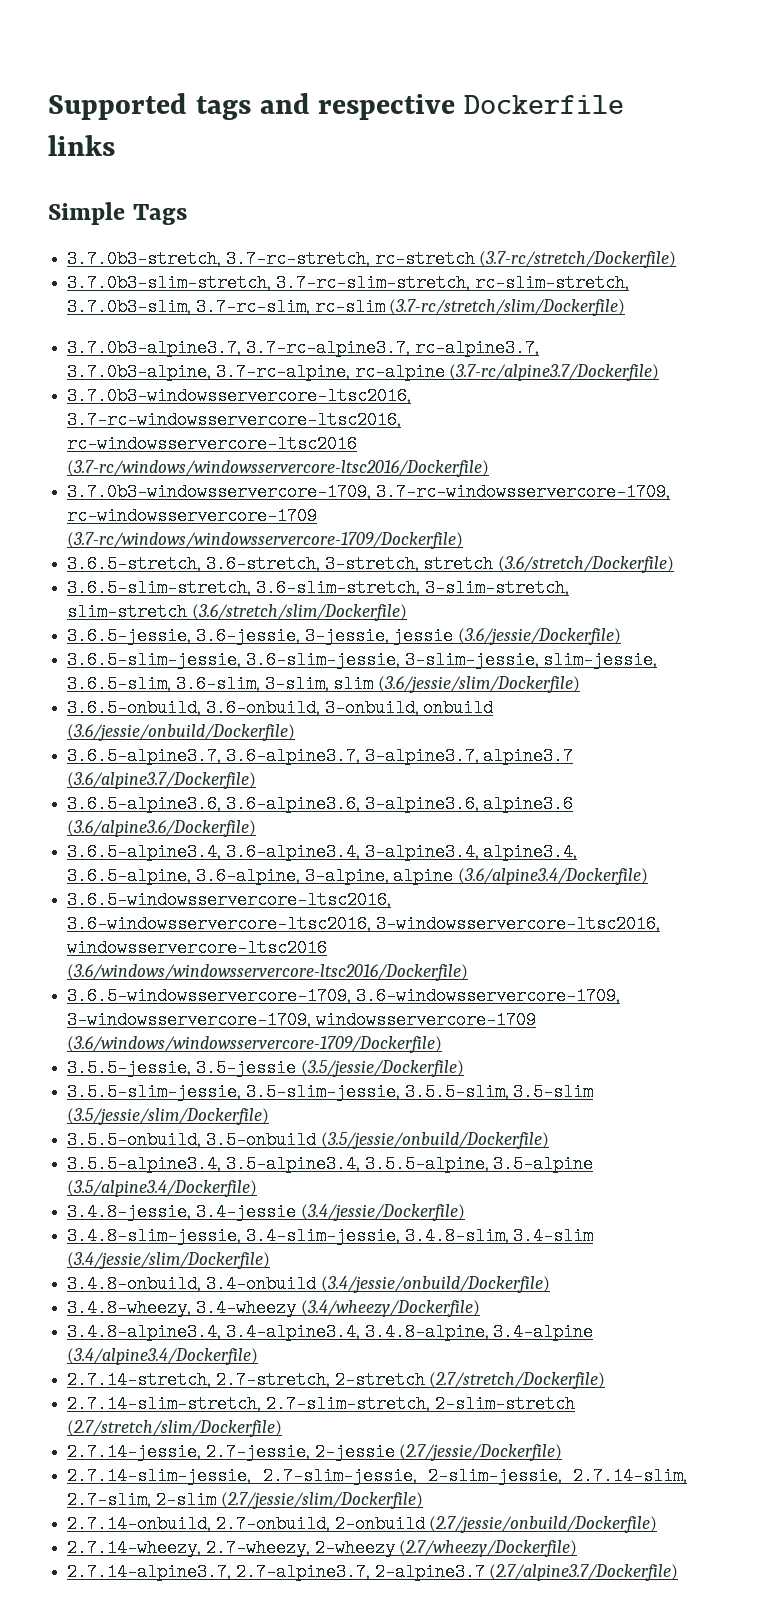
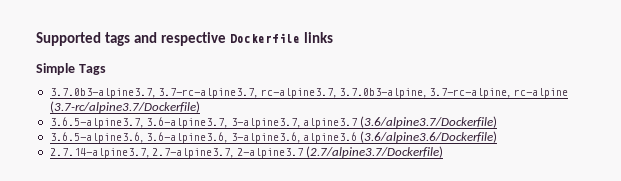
- 3.7.0b3-stretch, 3.7-rc-stretch, rc-stretch (3.7-rc/stretch/Dockerfile)
- 3.7.0b3-slim-stretch, 3.7-rc-slim-stretch, rc-slim-stretch, 3.7.0b3-slim, 3.7-rc-slim, rc-slim (3.7-rc/stretch/slim/Dockerfile)
- 3.7.0b3-windowsservercore-ltsc2016, 3.7-rc-windowsservercore-ltsc2016, rc-windowsservercore-ltsc2016 (3.7-rc/windows/windowsservercore-ltsc2016/Dockerfile)
- 3.7.0b3-windowsservercore-1709, 3.7-rc-windowsservercore-1709, rc-windowsservercore-1709 (3.7-rc/windows/windowsservercore-1709/Dockerfile)
- 3.6.5-stretch, 3.6-stretch, 3-stretch, stretch (3.6/stretch/Dockerfile)
- 3.6.5-slim-stretch, 3.6-slim-stretch, 3-slim-stretch, slim-stretch (3.6/stretch/slim/Dockerfile)
- 3.6.5-jessie, 3.6-jessie, 3-jessie, jessie (3.6/jessie/Dockerfile)
- 3.6.5-slim-jessie, 3.6-slim-jessie, 3-slim-jessie, slim-jessie, 3.6.5-slim, 3.6-slim, 3-slim, slim (3.6/jessie/slim/Dockerfile)
- 3.6.5-onbuild, 3.6-onbuild, 3-onbuild, onbuild (3.6/jessie/onbuild/Dockerfile)
- 3.6.5-alpine3.4, 3.6-alpine3.4, 3-alpine3.4, alpine3.4, 3.6.5-alpine, 3.6-alpine, 3-alpine, alpine (3.6/alpine3.4/Dockerfile)
- 3.6.5-windowsservercore-ltsc2016, 3.6-windowsservercore-ltsc2016, 3-windowsservercore-ltsc2016, windowsservercore-ltsc2016 (3.6/windows/windowsservercore-ltsc2016/Dockerfile)
- 3.6.5-windowsservercore-1709, 3.6-windowsservercore-1709, 3-windowsservercore-1709, windowsservercore-1709 (3.6/windows/windowsservercore-1709/Dockerfile)
- 3.5.5-jessie, 3.5-jessie (3.5/jessie/Dockerfile)
- 3.5.5-slim-jessie, 3.5-slim-jessie, 3.5.5-slim, 3.5-slim (3.5/jessie/slim/Dockerfile)
- 3.5.5-onbuild, 3.5-onbuild (3.5/jessie/onbuild/Dockerfile)
- 3.5.5-alpine3.4, 3.5-alpine3.4, 3.5.5-alpine, 3.5-alpine (3.5/alpine3.4/Dockerfile)
- 3.4.8-jessie, 3.4-jessie (3.4/jessie/Dockerfile)
- 3.4.8-slim-jessie, 3.4-slim-jessie, 3.4.8-slim, 3.4-slim (3.4/jessie/slim/Dockerfile)
- 3.4.8-onbuild, 3.4-onbuild (3.4/jessie/onbuild/Dockerfile)
- 3.4.8-wheezy, 3.4-wheezy (3.4/wheezy/Dockerfile)
- 3.4.8-alpine3.4, 3.4-alpine3.4, 3.4.8-alpine, 3.4-alpine (3.4/alpine3.4/Dockerfile)
- 2.7.14-stretch, 2.7-stretch, 2-stretch (2.7/stretch/Dockerfile)
- 2.7.14-slim-stretch, 2.7-slim-stretch, 2-slim-stretch (2.7/stretch/slim/Dockerfile)
- 2.7.14-jessie, 2.7-jessie, 2-jessie (2.7/jessie/Dockerfile)
- 2.7.14-slim-jessie, 2.7-slim-jessie, 2-slim-jessie, 2.7.14-slim, 2.7-slim, 2-slim (2.7/jessie/slim/Dockerfile)
- 2.7.14-onbuild, 2.7-onbuild, 2-onbuild (2.7/jessie/onbuild/Dockerfile)
- 2.7.14-wheezy, 2.7-wheezy, 2-wheezy (2.7/wheezy/Dockerfile)

